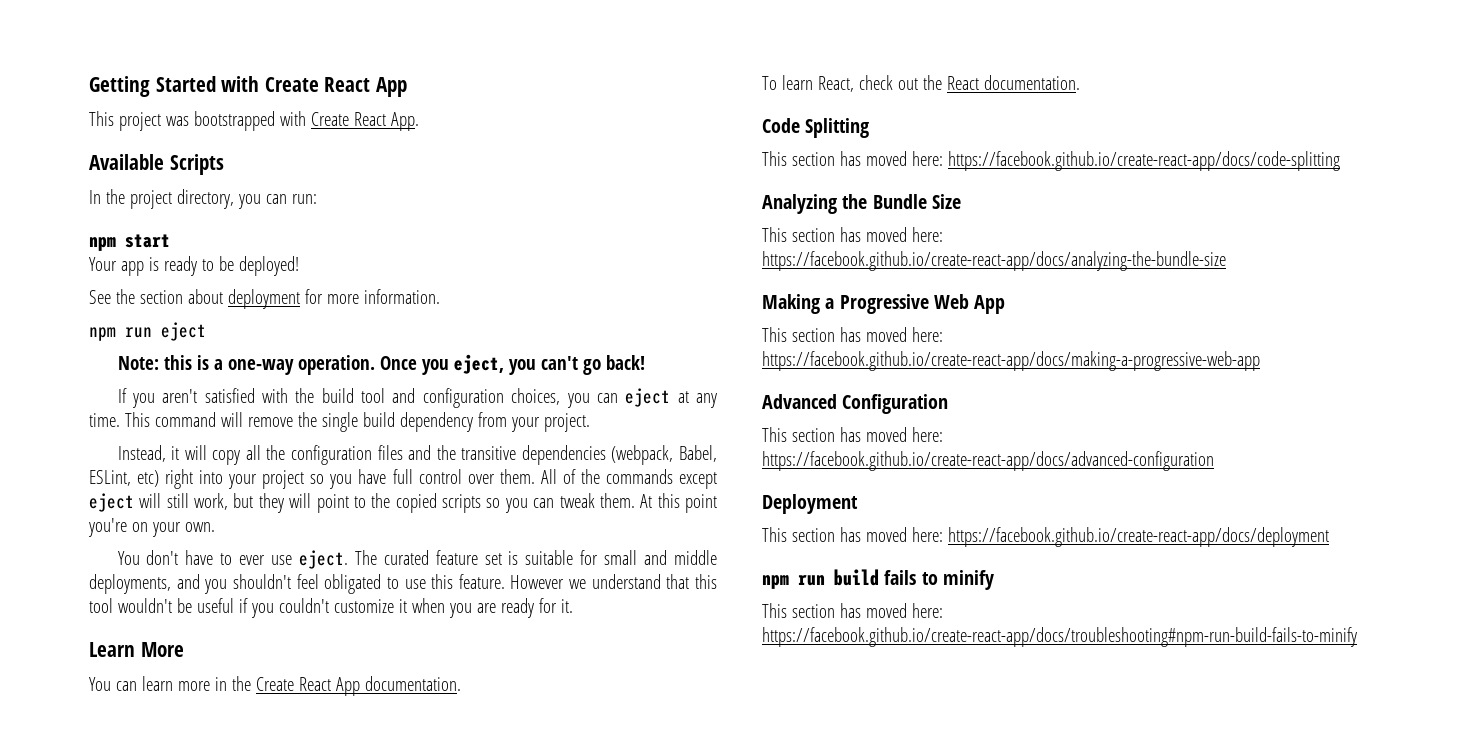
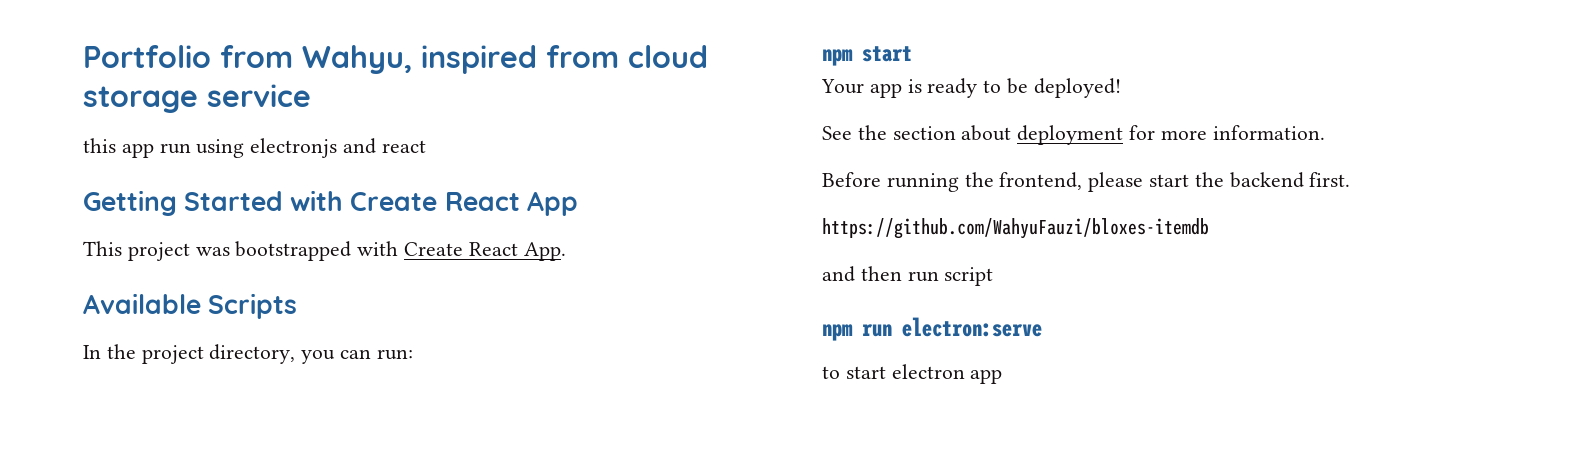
+ Portfolio from Wahyu, inspired from cloud storage service
+ this app run using electronjs and react
- npm run eject
- Note: this is a one-way operation. Once you eject, you can't go back!
- If you aren't satisfied with the build tool and configuration choices, you can eject at any time. This command will remove the single build dependency from your project.
- Instead, it will copy all the configuration files and the transitive dependencies (webpack, Babel, ESLint, etc) right into your project so you have full control over them. All of the commands except eject will still work, but they will point to the copied scripts so you can tweak them. At this point you're on your own.
- You don't have to ever use eject. The curated feature set is suitable for small and middle deployments, and you shouldn't feel obligated to use this feature. However we understand that this tool wouldn't be useful if you couldn't customize it when you are ready for it.
- Learn More
- You can learn more in the Create React App documentation.
- To learn React, check out the React documentation.
- Code Splitting
- This section has moved here: https://facebook.github.io/create-react-app/docs/code-splitting
- Analyzing the Bundle Size
- This section has moved here: https://facebook.github.io/create-react-app/docs/analyzing-the-bundle-size
- Making a Progressive Web App
- This section has moved here: https://facebook.github.io/create-react-app/docs/making-a-progressive-web-app
- Advanced Configuration
- This section has moved here: https://facebook.github.io/create-react-app/docs/advanced-configuration
- Deployment
- This section has moved here: https://facebook.github.io/create-react-app/docs/deployment
- npm run build fails to minify
- This section has moved here: https://facebook.github.io/create-react-app/docs/troubleshooting#npm-run-build-fails-to-minify
+ Before running the frontend, please start the backend first.
+ https://github.com/WahyuFauzi/bloxes-itemdb
+ and then run script
+ npm run electron:serve
+ to start electron app

